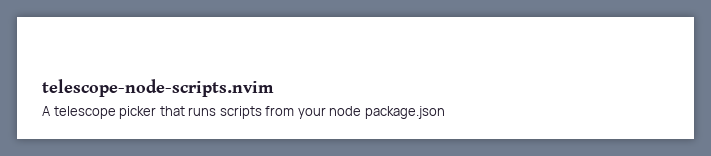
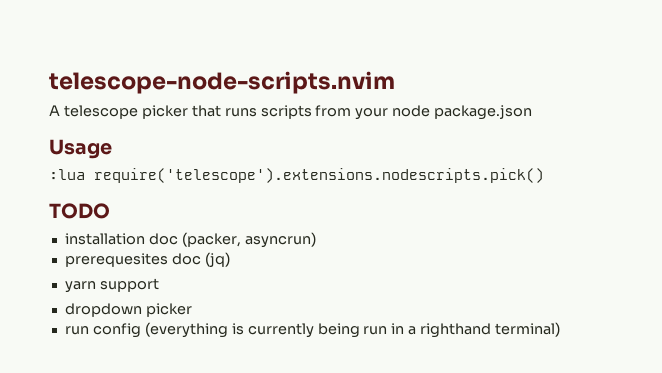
+ Usage
+ :lua require('telescope').extensions.nodescripts.pick()
+ TODO
+ installation doc (packer, asyncrun)
+ prerequesites doc (jq)
+ yarn support
+ dropdown picker
+ run config (everything is currently being run in a righthand terminal)

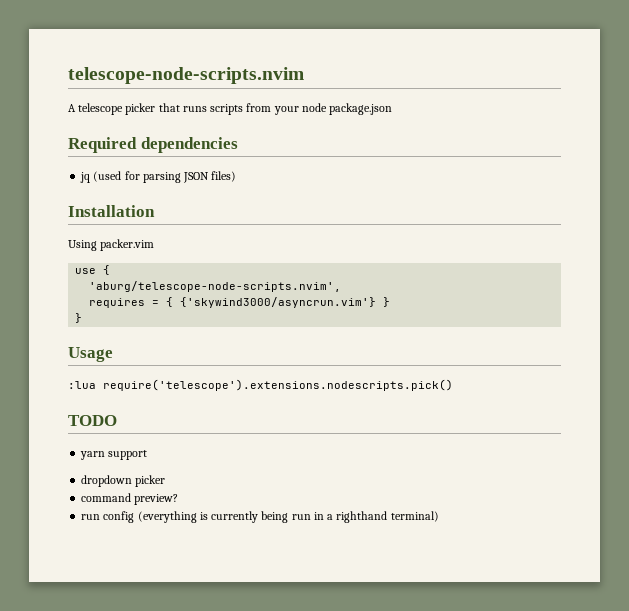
+ Required dependencies
+ jq (used for parsing JSON files)
+ Installation
+ Using packer.vim
+ use {
+ 'aburg/telescope-node-scripts.nvim',
+ requires = { {'skywind3000/asyncrun.vim'} }
+ }
  Usage
  :lua require('telescope').extensions.nodescripts.pick()
  TODO
- installation doc (packer, asyncrun)
- prerequesites doc (jq)
+ command preview?

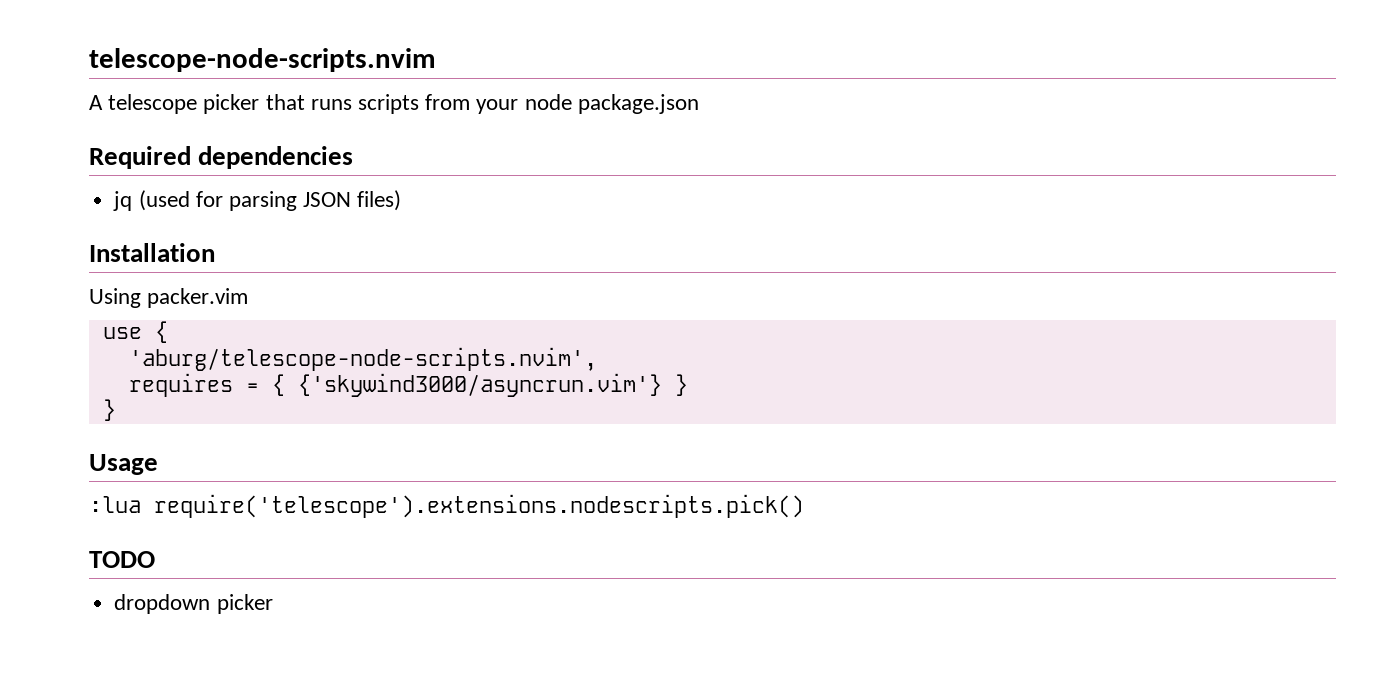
- yarn support
- command preview?
- run config (everything is currently being run in a righthand terminal)

